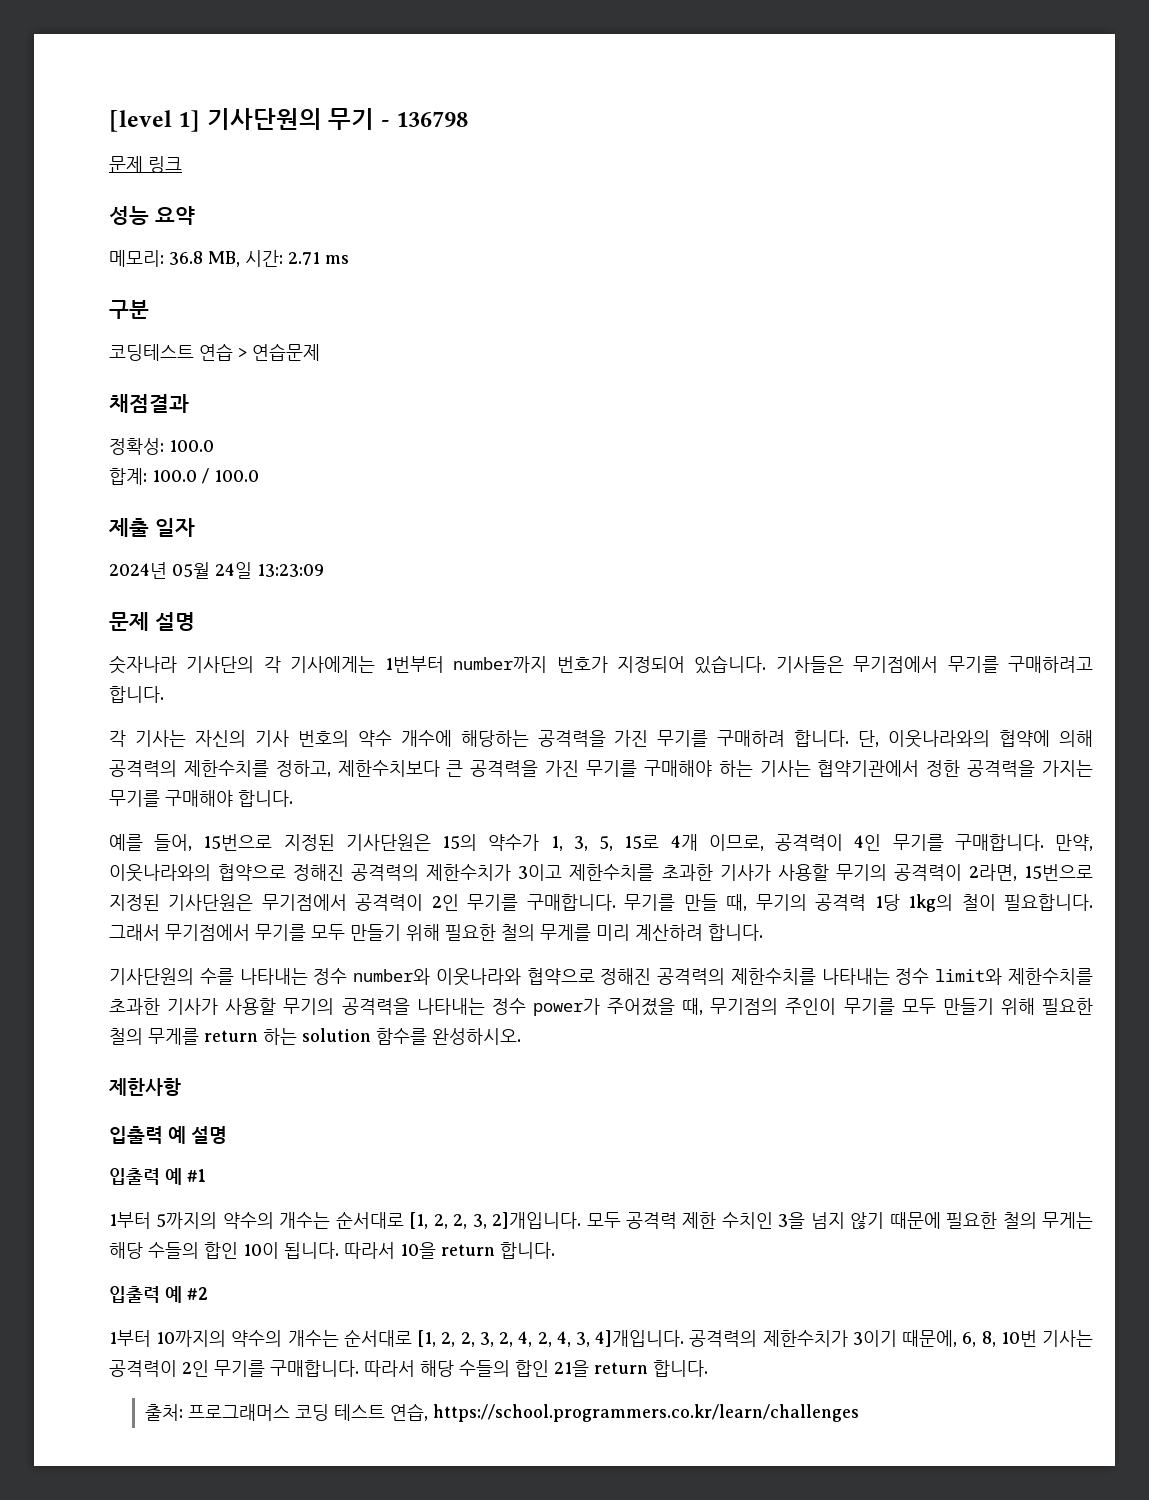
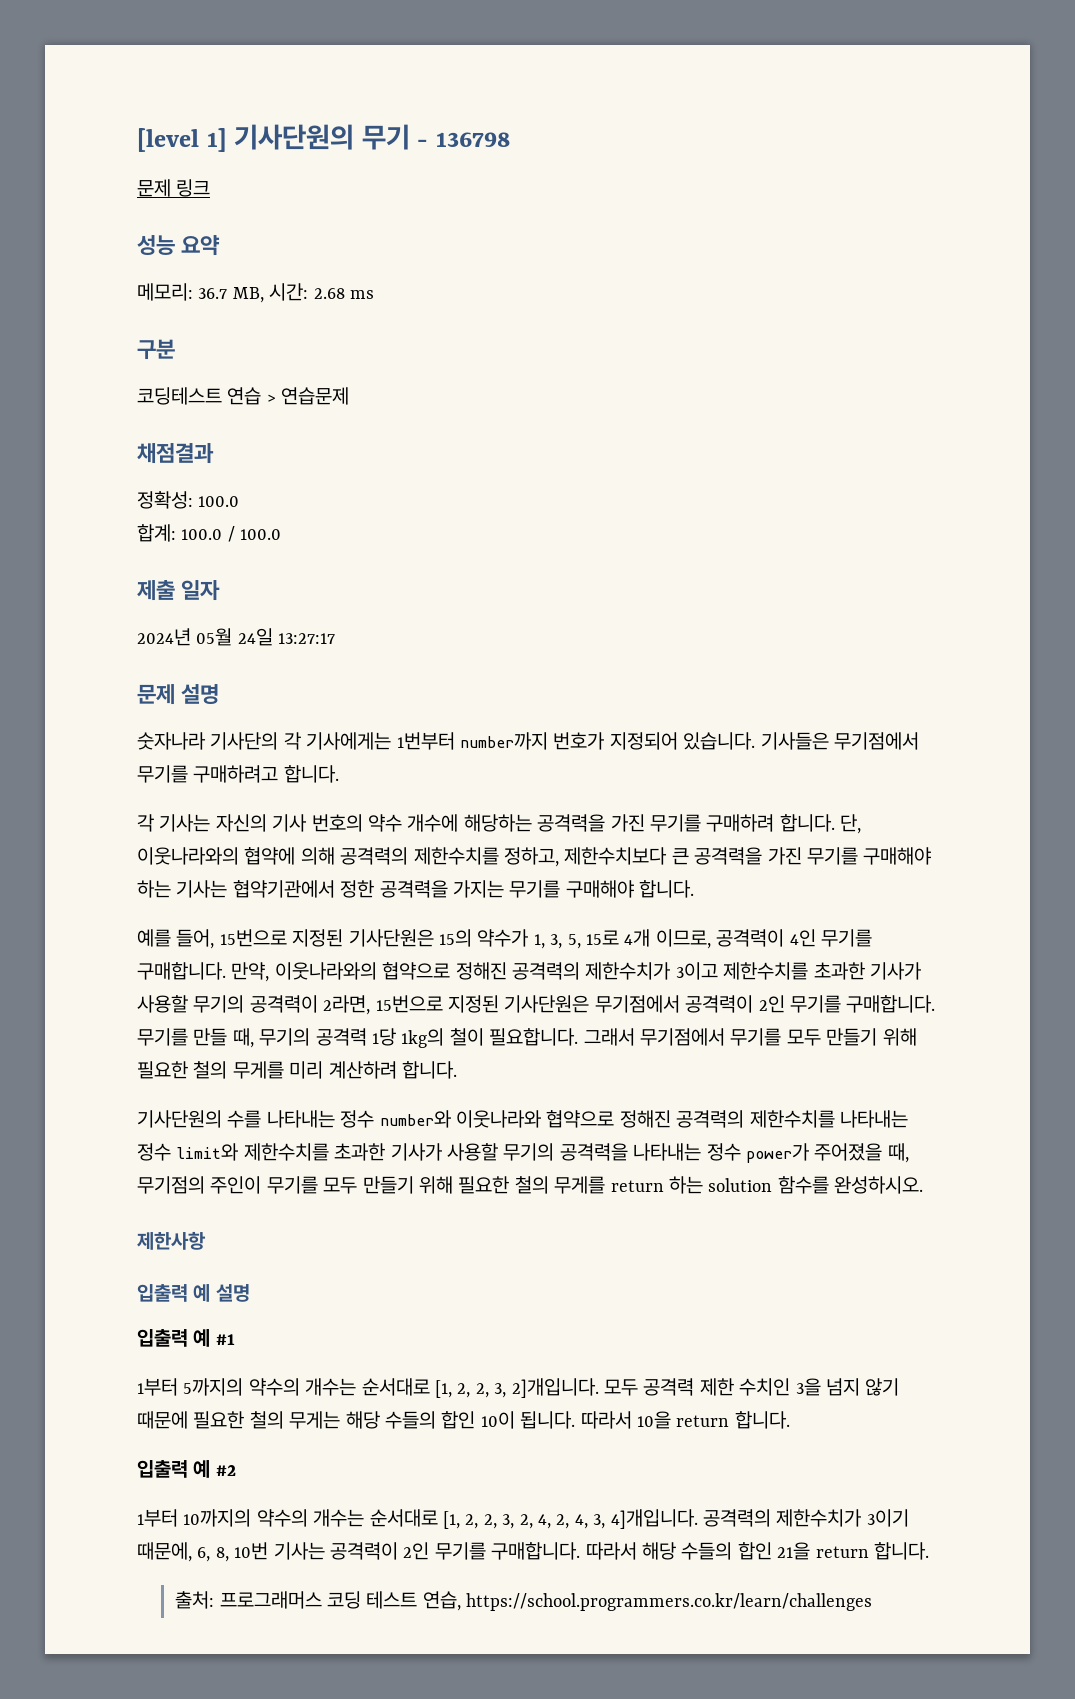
- 메모리: 36.8 MB, 시간: 2.71 ms
+ 메모리: 36.7 MB, 시간: 2.68 ms
- 2024년 05월 24일 13:23:09
+ 2024년 05월 24일 13:27:17

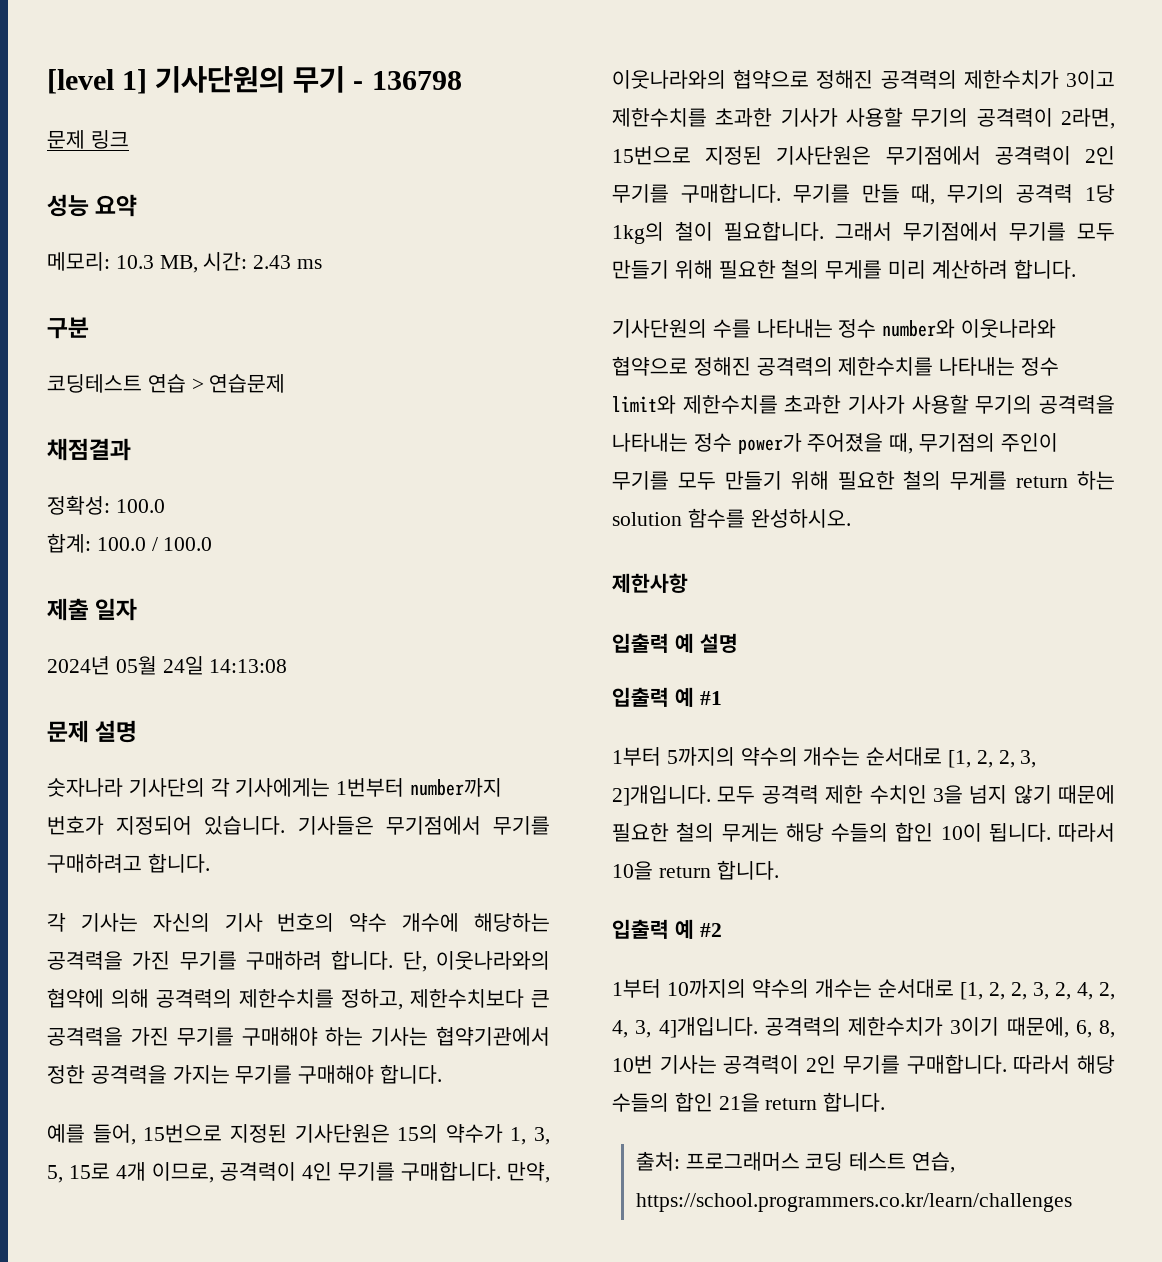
- 메모리: 36.7 MB, 시간: 2.68 ms
+ 메모리: 10.3 MB, 시간: 2.43 ms
- 2024년 05월 24일 13:27:17
+ 2024년 05월 24일 14:13:08

